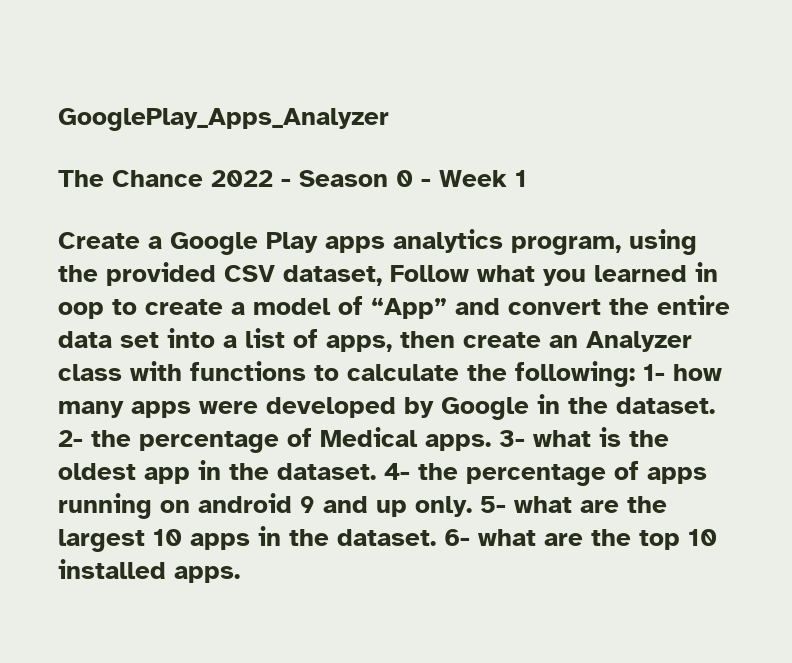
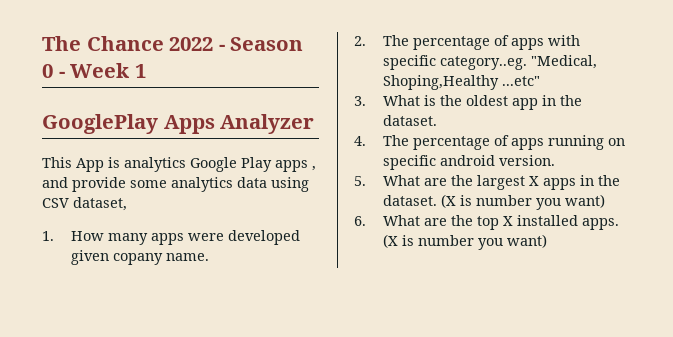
- GooglePlay_Apps_Analyzer
- Create a Google Play apps analytics program, using the provided CSV dataset, Follow what you learned in oop to create a model of “App” and convert the entire data set into a list of apps, then create an Analyzer class with functions to calculate the following: 1- how many apps were developed by Google in the dataset. 2- the percentage of Medical apps. 3- what is the oldest app in the dataset. 4- the percentage of apps running on android 9 and up only. 5- what are the largest 10 apps in the dataset. 6- what are the top 10 installed apps.
+ GooglePlay Apps Analyzer
+ This App is analytics Google Play apps , and provide some analytics data using CSV dataset,
+ 1. How many apps were developed given copany name.
+ 2. The percentage of apps with specific category..eg. "Medical, Shoping,Healthy ...etc"
+ 3. What is the oldest app in the dataset.
+ 4. The percentage of apps running on specific android version.
+ 5. What are the largest X apps in the dataset. (X is number you want)
+ 6. What are the top X installed apps. (X is number you want)

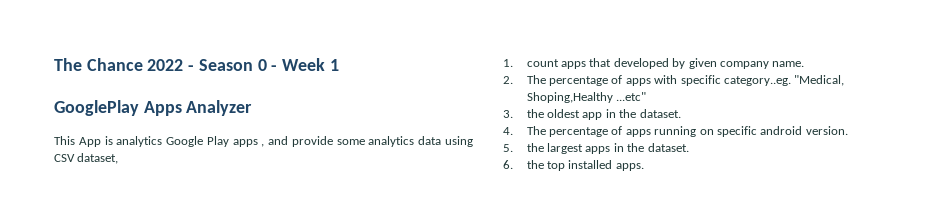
- 1. How many apps were developed given copany name.
+ 1. count apps that developed by given company name.
- 3. What is the oldest app in the dataset.
+ 3. the oldest app in the dataset.
- 5. What are the largest X apps in the dataset. (X is number you want)
+ 5. the largest apps in the dataset.
- 6. What are the top X installed apps. (X is number you want)
+ 6. the top installed apps.

